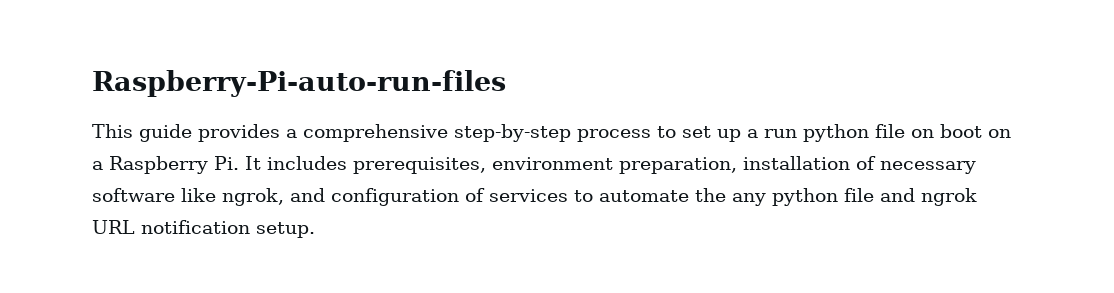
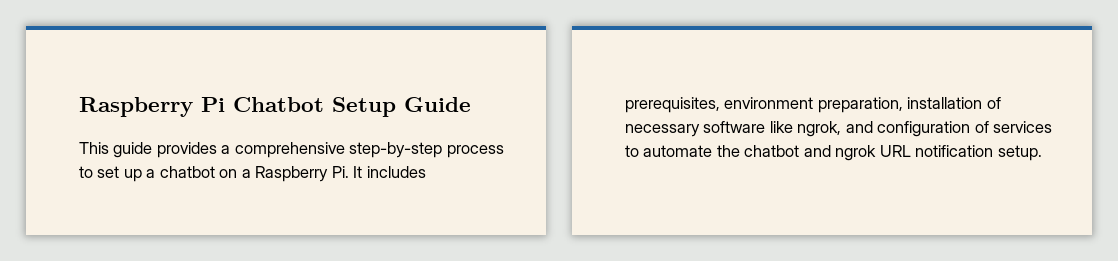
- Raspberry-Pi-auto-run-files
+ Raspberry Pi Chatbot Setup Guide
- This guide provides a comprehensive step-by-step process to set up a run python file on boot on a Raspberry Pi. It includes prerequisites, environment preparation, installation of necessary software like ngrok, and configuration of services to automate the any python file and ngrok URL notification setup.
+ This guide provides a comprehensive step-by-step process to set up a chatbot on a Raspberry Pi. It includes prerequisites, environment preparation, installation of necessary software like ngrok, and configuration of services to automate the chatbot and ngrok URL notification setup.

